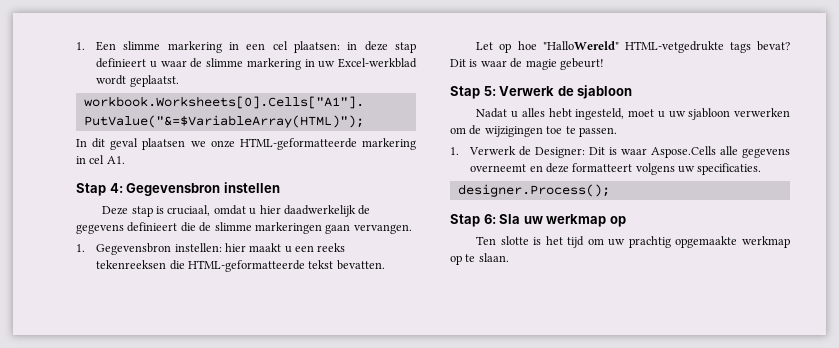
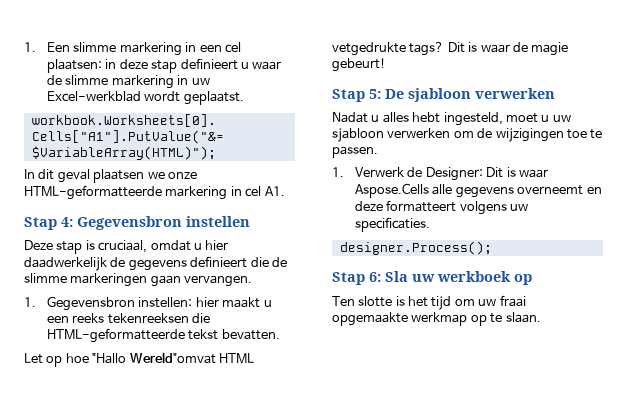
- Let op hoe "HalloWereld" HTML-vetgedrukte tags bevat?
+ Let op hoe "Hallo Wereld"omvat HTML vetgedrukte tags?
- Stap 5: Verwerk de sjabloon
+ Stap 5: De sjabloon verwerken
- Stap 6: Sla uw werkmap op
+ Stap 6: Sla uw werkboek op
- Ten slotte is het tijd om uw prachtig opgemaakte werkmap op te slaan.
+ Ten slotte is het tijd om uw fraai opgemaakte werkmap op te slaan.

